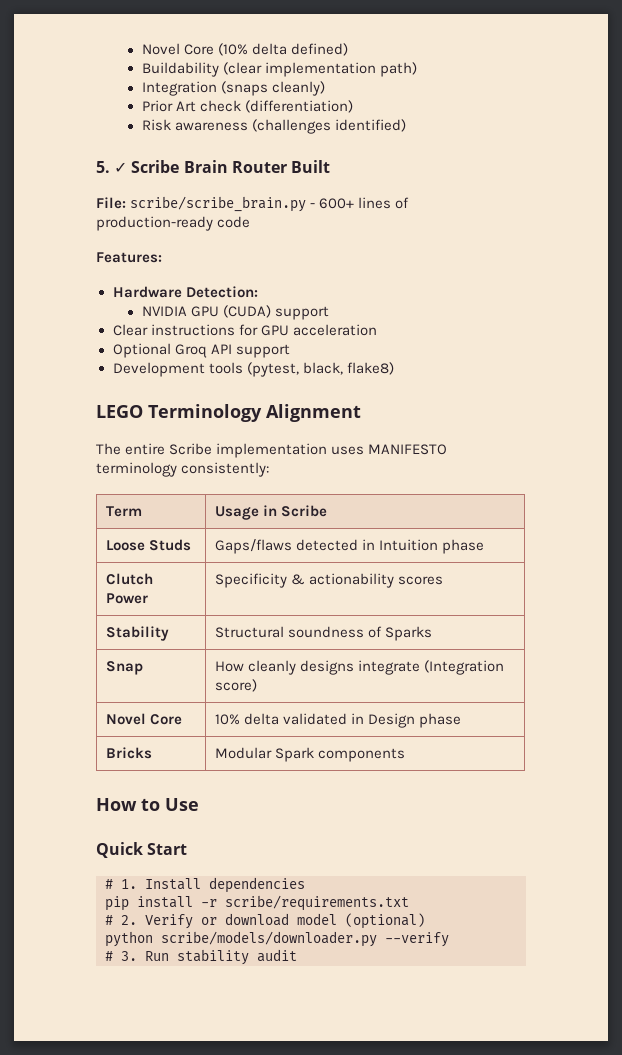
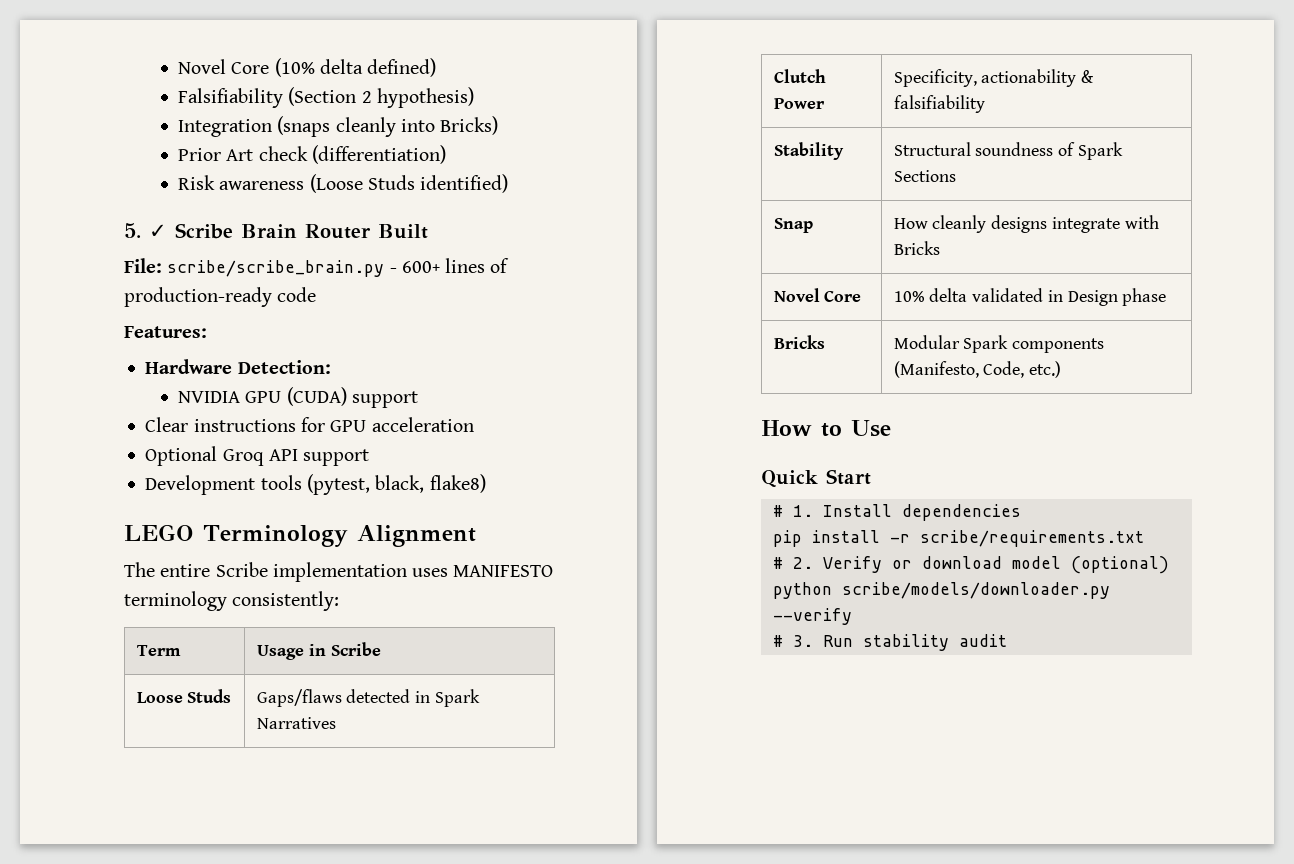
- Buildability (clear implementation path)
+ Falsifiability (Section 2 hypothesis)
- Integration (snaps cleanly)
+ Integration (snaps cleanly into Bricks)
- Risk awareness (challenges identified)
+ Risk awareness (Loose Studs identified)
- Loose Studs | Gaps/flaws detected in Intuition phase
+ Loose Studs | Gaps/flaws detected in Spark Narratives
- Clutch Power | Specificity & actionability scores
+ Clutch Power | Specificity, actionability & falsifiability
- Stability | Structural soundness of Sparks
+ Stability | Structural soundness of Spark Sections
- Snap | How cleanly designs integrate (Integration score)
+ Snap | How cleanly designs integrate with Bricks
- Bricks | Modular Spark components
+ Bricks | Modular Spark components (Manifesto, Code, etc.)

